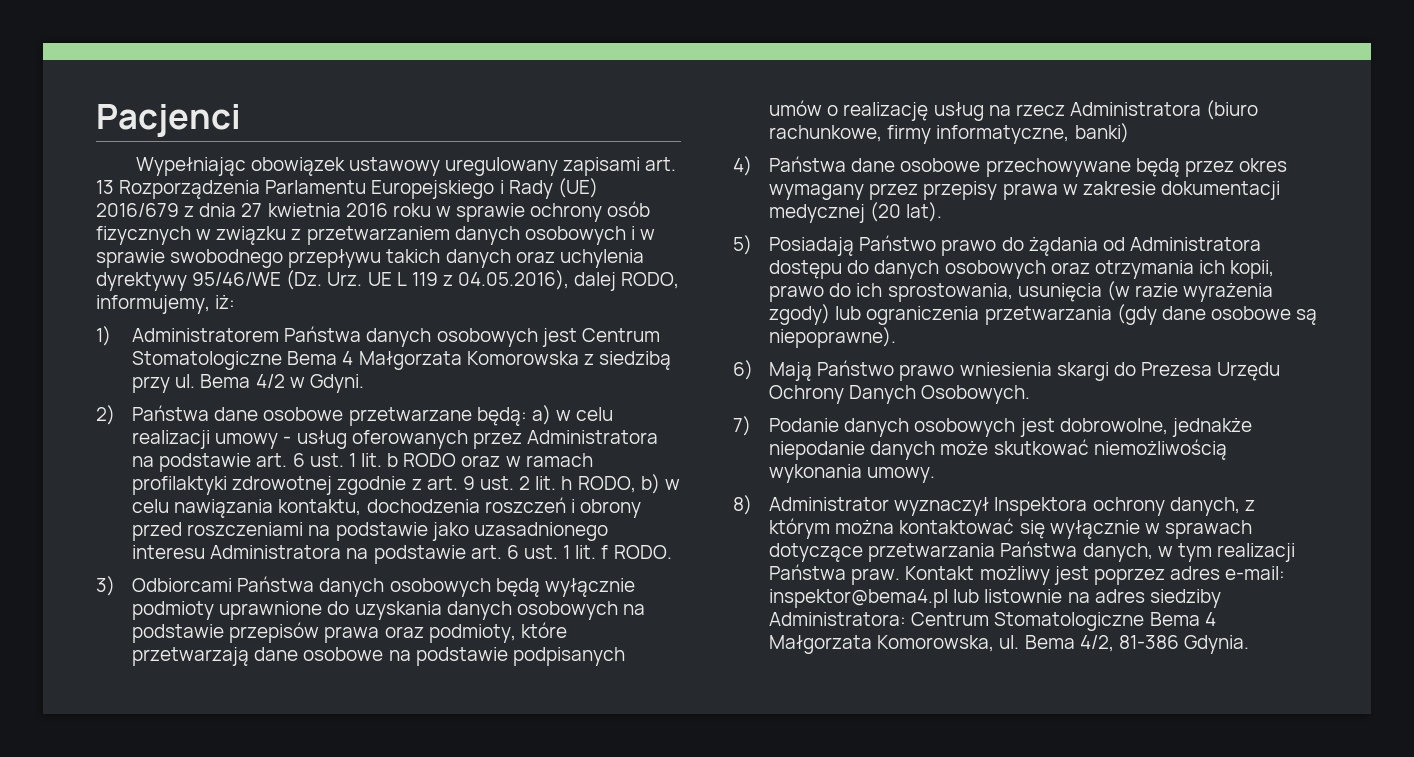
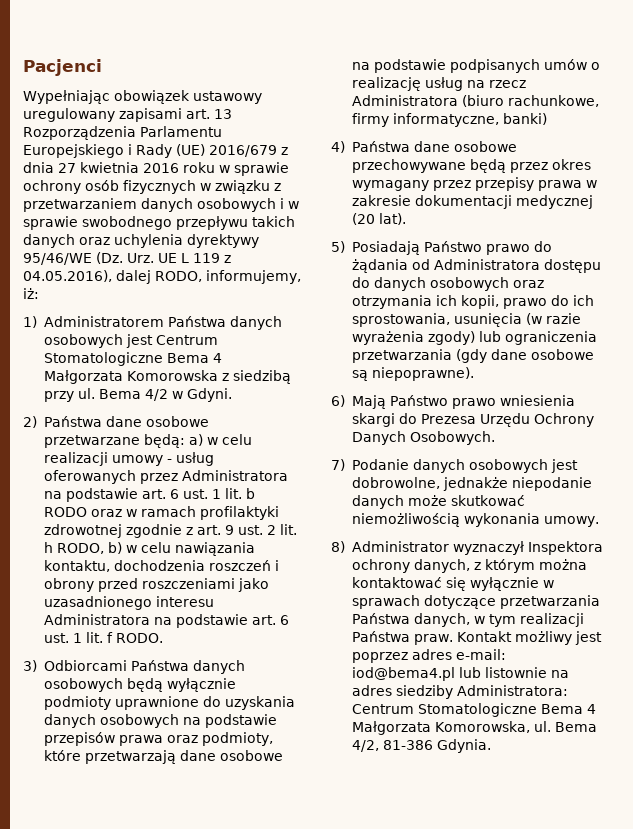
- a) w celu realizacji umowy - usług oferowanych przez Administratora na podstawie art. 6 ust. 1 lit. b RODO oraz w ramach profilaktyki zdrowotnej zgodnie z art. 9 ust. 2 lit. h RODO, b) w celu nawiązania kontaktu, dochodzenia roszczeń i obrony przed roszczeniami na podstawie jako uzasadnionego interesu Administratora na podstawie art. 6 ust. 1 lit. f RODO.
+ a) w celu realizacji umowy - usług oferowanych przez Administratora na podstawie art. 6 ust. 1 lit. b RODO oraz w ramach profilaktyki zdrowotnej zgodnie z art. 9 ust. 2 lit. h RODO, b) w celu nawiązania kontaktu, dochodzenia roszczeń i obrony przed roszczeniami jako uzasadnionego interesu Administratora na podstawie art. 6 ust. 1 lit. f RODO.
- Kontakt możliwy jest poprzez adres e-mail: inspektor@bema4.pl lub listownie na adres siedziby Administratora: Centrum Stomatologiczne Bema 4 Małgorzata Komorowska, ul.
+ Kontakt możliwy jest poprzez adres e-mail: iod@bema4.pl lub listownie na adres siedziby Administratora: Centrum Stomatologiczne Bema 4 Małgorzata Komorowska, ul.

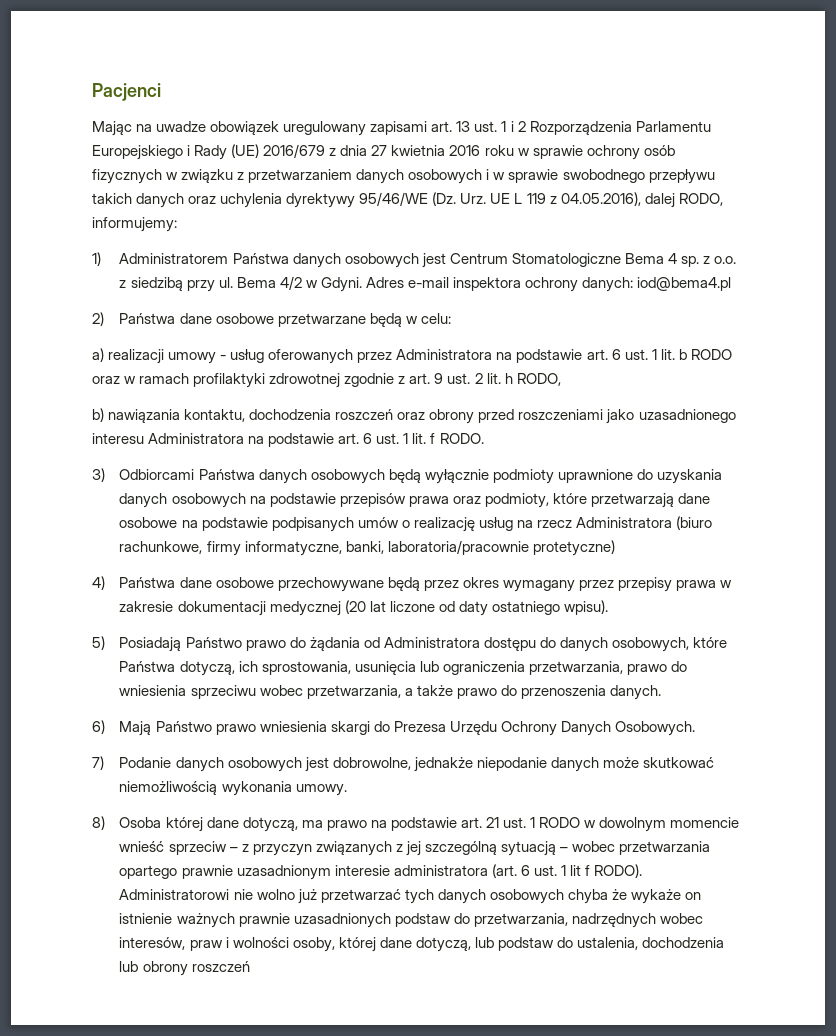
- Wypełniając obowiązek ustawowy uregulowany zapisami art. 13 Rozporządzenia Parlamentu Europejskiego i Rady (UE) 2016/679 z dnia 27 kwietnia 2016 roku w sprawie ochrony osób fizycznych w związku z przetwarzaniem danych osobowych i w sprawie swobodnego przepływu takich danych oraz uchylenia dyrektywy 95/46/WE (Dz. Urz. UE L 119 z 04.05.2016), dalej RODO, informujemy, iż:
+ Mając na uwadze obowiązek uregulowany zapisami art. 13 ust. 1 i 2 Rozporządzenia Parlamentu Europejskiego i Rady (UE) 2016/679 z dnia 27 kwietnia 2016 roku w sprawie ochrony osób fizycznych w związku z przetwarzaniem danych osobowych i w sprawie swobodnego przepływu takich danych oraz uchylenia dyrektywy 95/46/WE (Dz. Urz. UE L 119 z 04.05.2016), dalej RODO, informujemy:
- 1) Administratorem Państwa danych osobowych jest Centrum Stomatologiczne Bema 4 Małgorzata Komorowska z siedzibą przy ul.
+ 1) Administratorem Państwa danych osobowych jest Centrum Stomatologiczne Bema 4 sp. z o.o. z siedzibą przy ul.
+ Adres e-mail inspektora ochrony danych: iod@bema4.pl
- 2) Państwa dane osobowe przetwarzane będą: a) w celu realizacji umowy - usług oferowanych przez Administratora na podstawie art. 6 ust. 1 lit. b RODO oraz w ramach profilaktyki zdrowotnej zgodnie z art. 9 ust. 2 lit. h RODO, b) w celu nawiązania kontaktu, dochodzenia roszczeń i obrony przed roszczeniami jako uzasadnionego interesu Administratora na podstawie art. 6 ust. 1 lit. f RODO.
+ 2) Państwa dane osobowe przetwarzane będą w celu:
+ a) realizacji umowy - usług oferowanych przez Administratora na podstawie art. 6 ust. 1 lit. b RODO oraz w ramach profilaktyki zdrowotnej zgodnie z art. 9 ust. 2 lit. h RODO,
+ b) nawiązania kontaktu, dochodzenia roszczeń oraz obrony przed roszczeniami jako uzasadnionego interesu Administratora na podstawie art. 6 ust. 1 lit. f RODO.
- 3) Odbiorcami Państwa danych osobowych będą wyłącznie podmioty uprawnione do uzyskania danych osobowych na podstawie przepisów prawa oraz podmioty, które przetwarzają dane osobowe na podstawie podpisanych umów o realizację usług na rzecz Administratora (biuro rachunkowe, firmy informatyczne, banki)
+ 3) Odbiorcami Państwa danych osobowych będą wyłącznie podmioty uprawnione do uzyskania danych osobowych na podstawie przepisów prawa oraz podmioty, które przetwarzają dane osobowe na podstawie podpisanych umów o realizację usług na rzecz Administratora (biuro rachunkowe, firmy informatyczne, banki, laboratoria/pracownie protetyczne)
- 4) Państwa dane osobowe przechowywane będą przez okres wymagany przez przepisy prawa w zakresie dokumentacji medycznej (20 lat).
+ 4) Państwa dane osobowe przechowywane będą przez okres wymagany przez przepisy prawa w zakresie dokumentacji medycznej (20 lat liczone od daty ostatniego wpisu).
- 5) Posiadają Państwo prawo do żądania od Administratora dostępu do danych osobowych oraz otrzymania ich kopii, prawo do ich sprostowania, usunięcia (w razie wyrażenia zgody) lub ograniczenia przetwarzania (gdy dane osobowe są niepoprawne).
+ 5) Posiadają Państwo prawo do żądania od Administratora dostępu do danych osobowych, które Państwa dotyczą, ich sprostowania, usunięcia lub ograniczenia przetwarzania, prawo do wniesienia sprzeciwu wobec przetwarzania, a także prawo do przenoszenia danych.
- 8) Administrator wyznaczył Inspektora ochrony danych, z którym można kontaktować się wyłącznie w sprawach dotyczące przetwarzania Państwa danych, w tym realizacji Państwa praw. Kontakt możliwy jest poprzez adres e-mail: iod@bema4.pl lub listownie na adres siedziby Administratora: Centrum Stomatologiczne Bema 4 Małgorzata Komorowska, ul. Bema 4/2, 81-386 Gdynia.
+ 8) Osoba której dane dotyczą, ma prawo na podstawie art. 21 ust. 1 RODO w dowolnym momencie wnieść sprzeciw – z przyczyn związanych z jej szczególną sytuacją – wobec przetwarzania opartego prawnie uzasadnionym interesie administratora (art. 6 ust. 1 lit f RODO). Administratorowi nie wolno już przetwarzać tych danych osobowych chyba że wykaże on istnienie ważnych prawnie uzasadnionych podstaw do przetwarzania, nadrzędnych wobec interesów, praw i wolności osoby, której dane dotyczą, lub podstaw do ustalenia, dochodzenia lub obrony roszczeń

